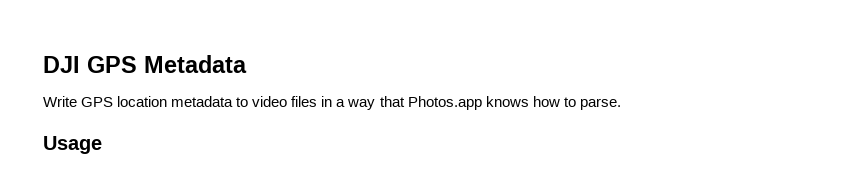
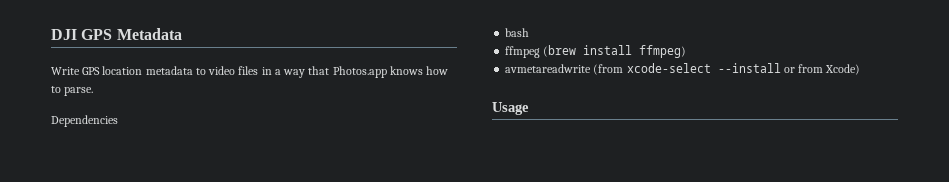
+ Dependencies
+ bash
+ ffmpeg (brew install ffmpeg)
+ avmetareadwrite (from xcode-select --install or from Xcode)

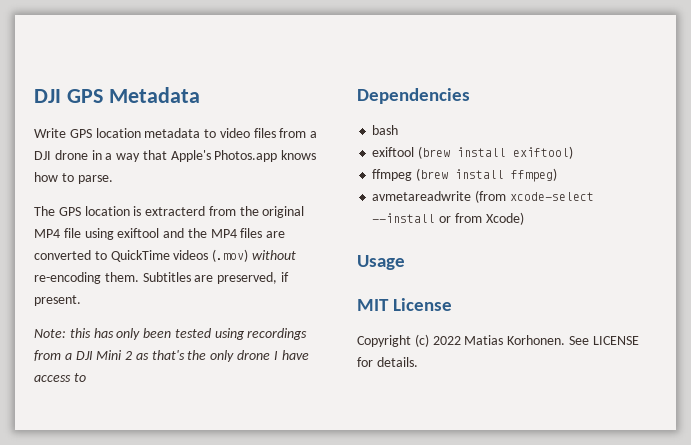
- Write GPS location metadata to video files in a way that Photos.app knows how to parse.
+ Write GPS location metadata to video files from a DJI drone in a way that Apple's Photos.app knows how to parse.
+ The GPS location is extracterd from the original MP4 file using exiftool and the MP4 files are converted to QuickTime videos (.mov) without re-encoding them. Subtitles are preserved, if present.
+ Note: this has only been tested using recordings from a DJI Mini 2 as that's the only drone I have access to
  Dependencies
  bash
+ exiftool (brew install exiftool)
+ MIT License
+ Copyright (c) 2022 Matias Korhonen. See LICENSE for details.

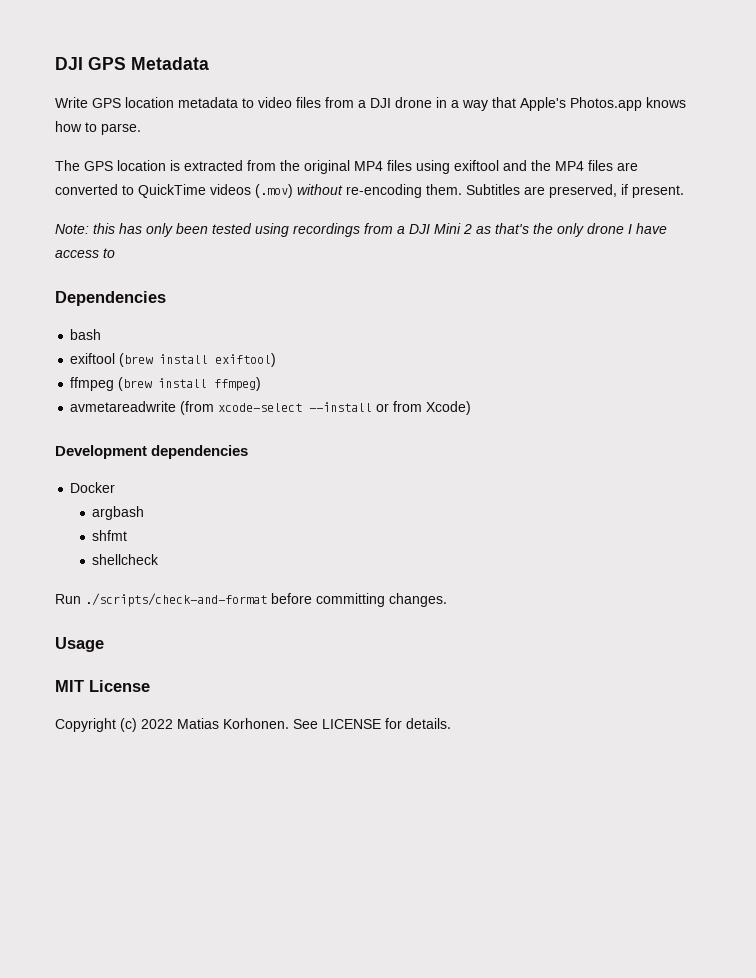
- The GPS location is extracterd from the original MP4 file using exiftool and the MP4 files are converted to QuickTime videos (.mov) without re-encoding them.
+ The GPS location is extracted from the original MP4 files using exiftool and the MP4 files are converted to QuickTime videos (.mov) without re-encoding them.
+ Development dependencies
+ Docker
+ argbash
+ shfmt
+ shellcheck
+ Run ./scripts/check-and-format before committing changes.

